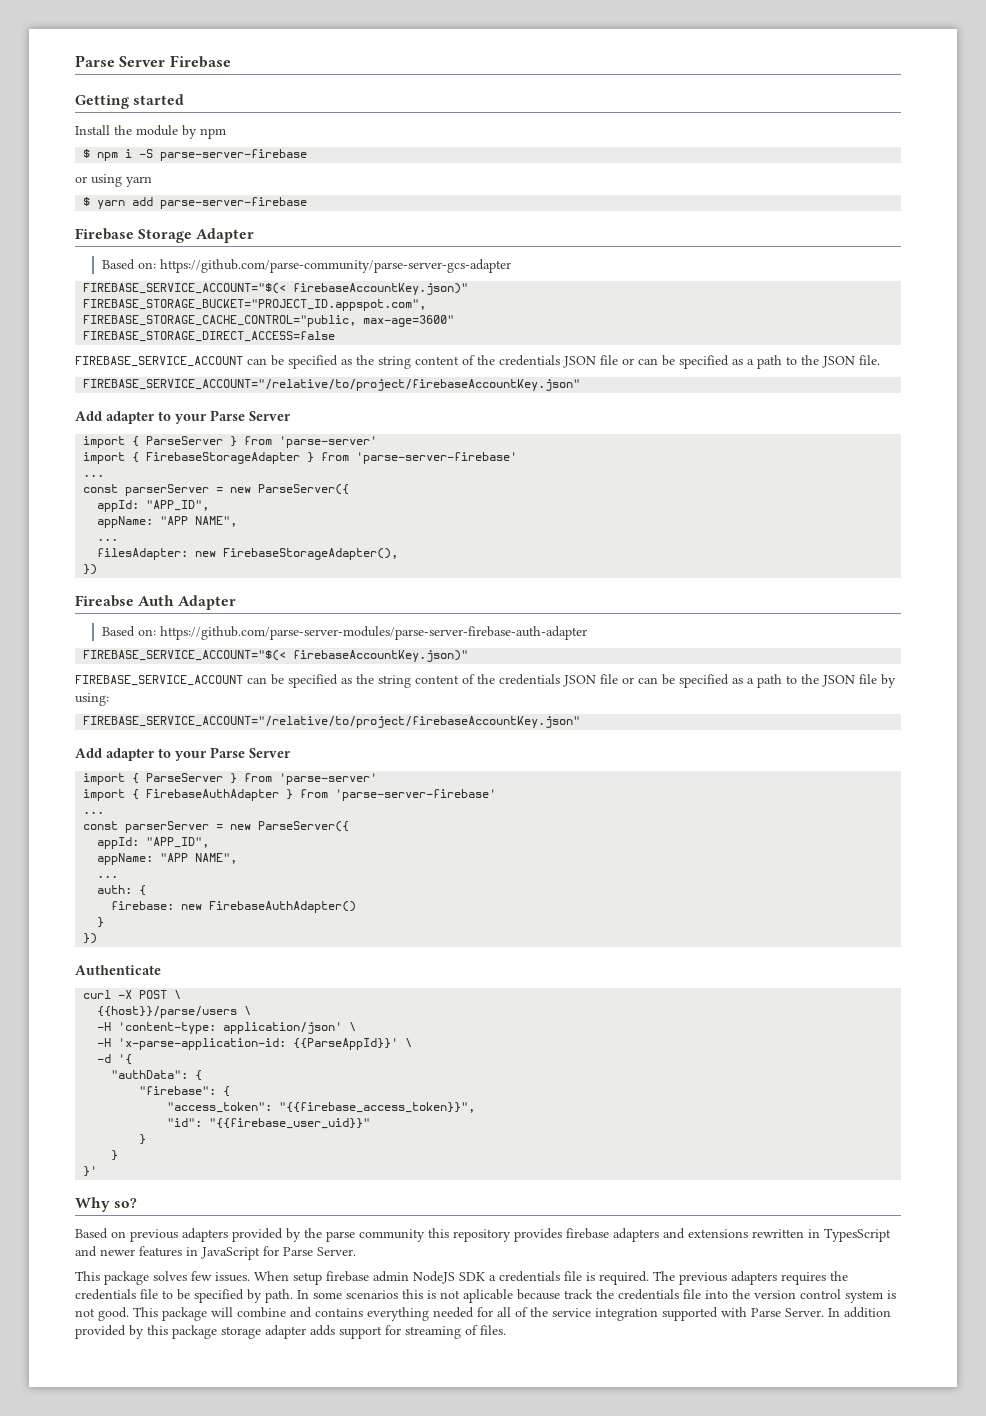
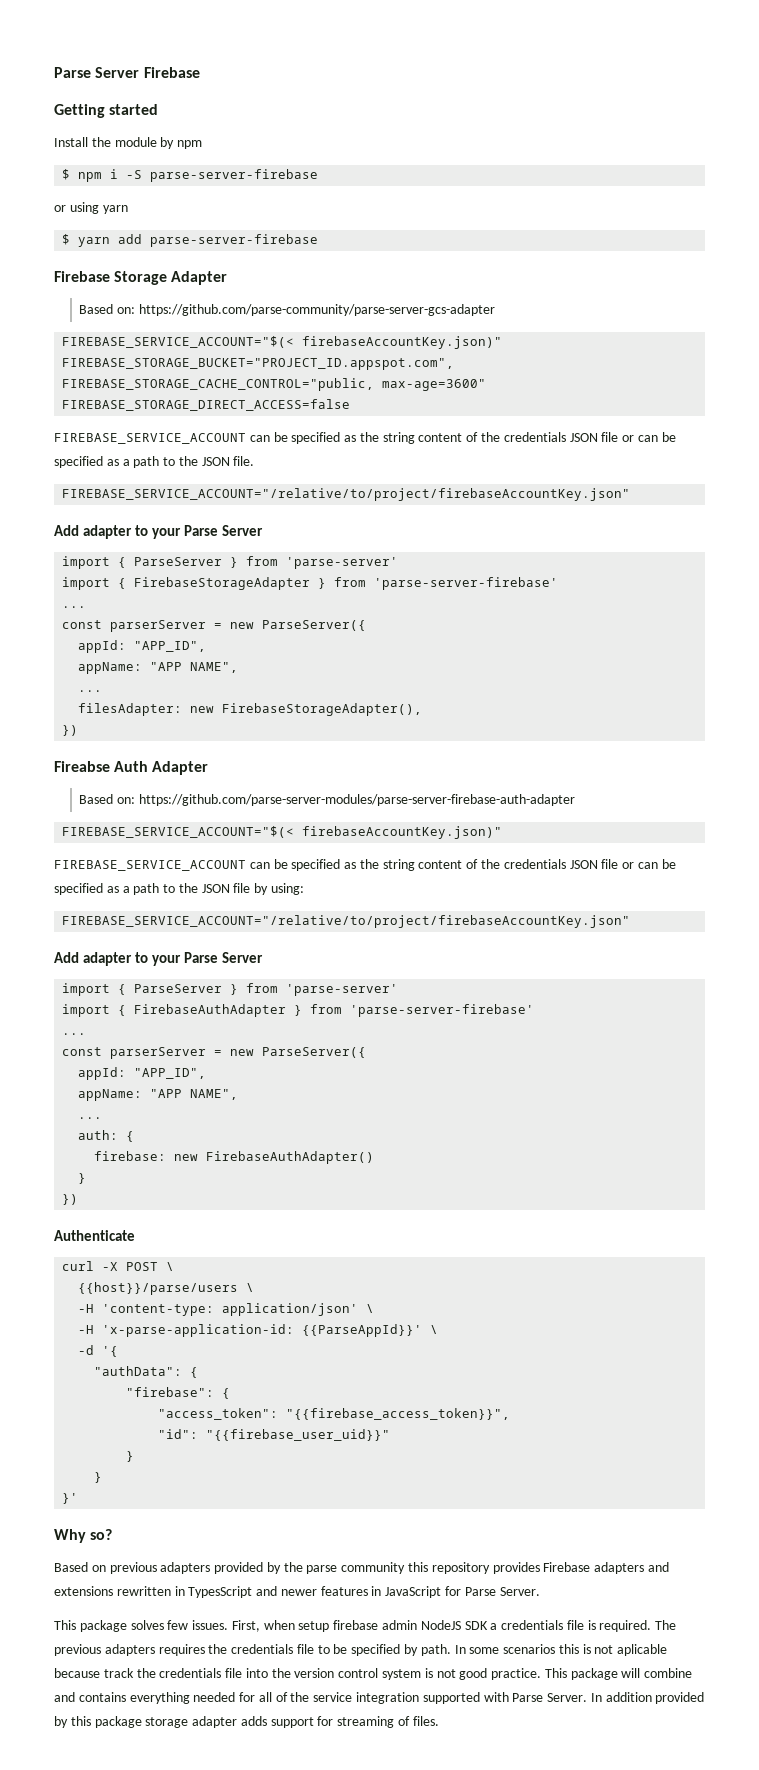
- Based on previous adapters provided by the parse community this repository provides firebase adapters and extensions rewritten in TypesScript and newer features in JavaScript for Parse Server.
+ Based on previous adapters provided by the parse community this repository provides Firebase adapters and extensions rewritten in TypesScript and newer features in JavaScript for Parse Server.
- When setup firebase admin NodeJS SDK a credentials file is required.
+ First, when setup firebase admin NodeJS SDK a credentials file is required.
- In some scenarios this is not aplicable because track the credentials file into the version control system is not good.
+ In some scenarios this is not aplicable because track the credentials file into the version control system is not good practice.

